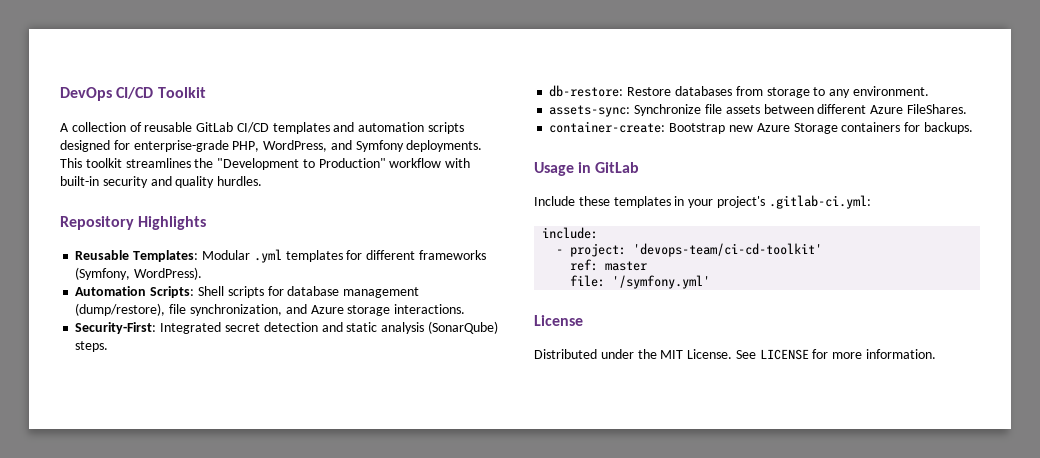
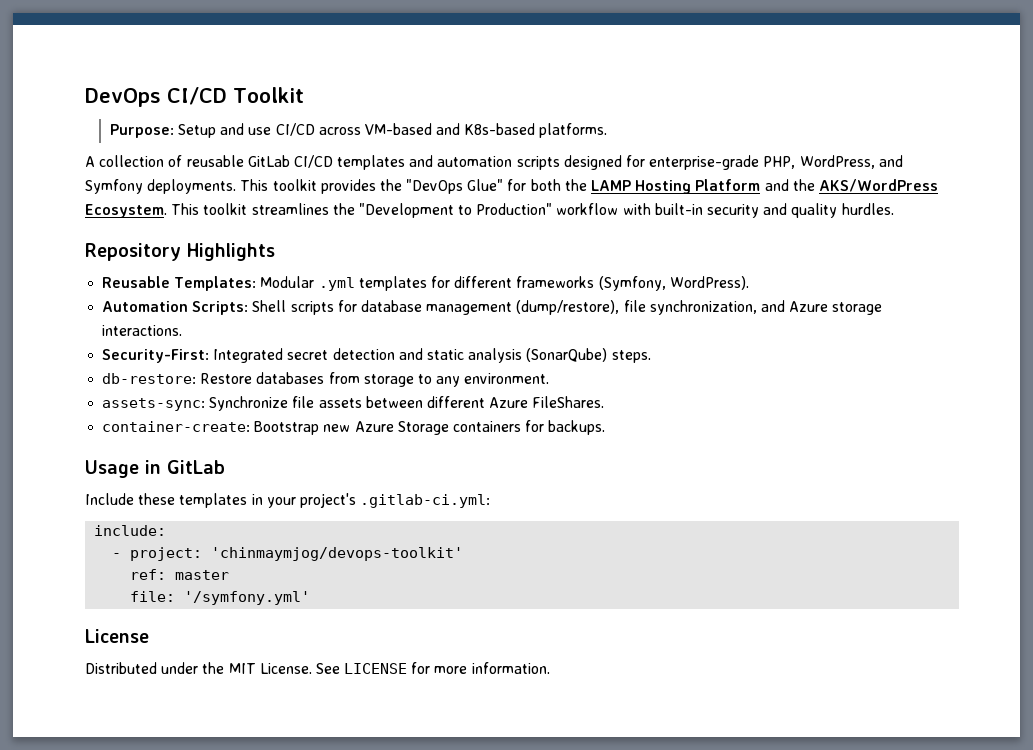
+ Purpose: Setup and use CI/CD across VM-based and K8s-based platforms.
- This toolkit streamlines the "Development to Production" workflow with built-in security and quality hurdles.
+ This toolkit provides the "DevOps Glue" for both the LAMP Hosting Platform and the AKS/WordPress Ecosystem. This toolkit streamlines the "Development to Production" workflow with built-in security and quality hurdles.
- - project: 'devops-team/ci-cd-toolkit'
+ - project: 'chinmaymjog/devops-toolkit'

